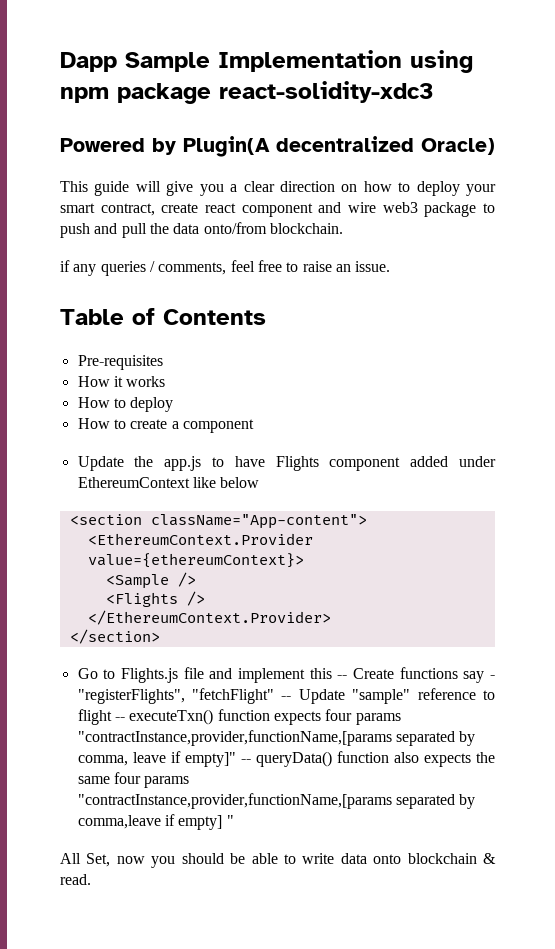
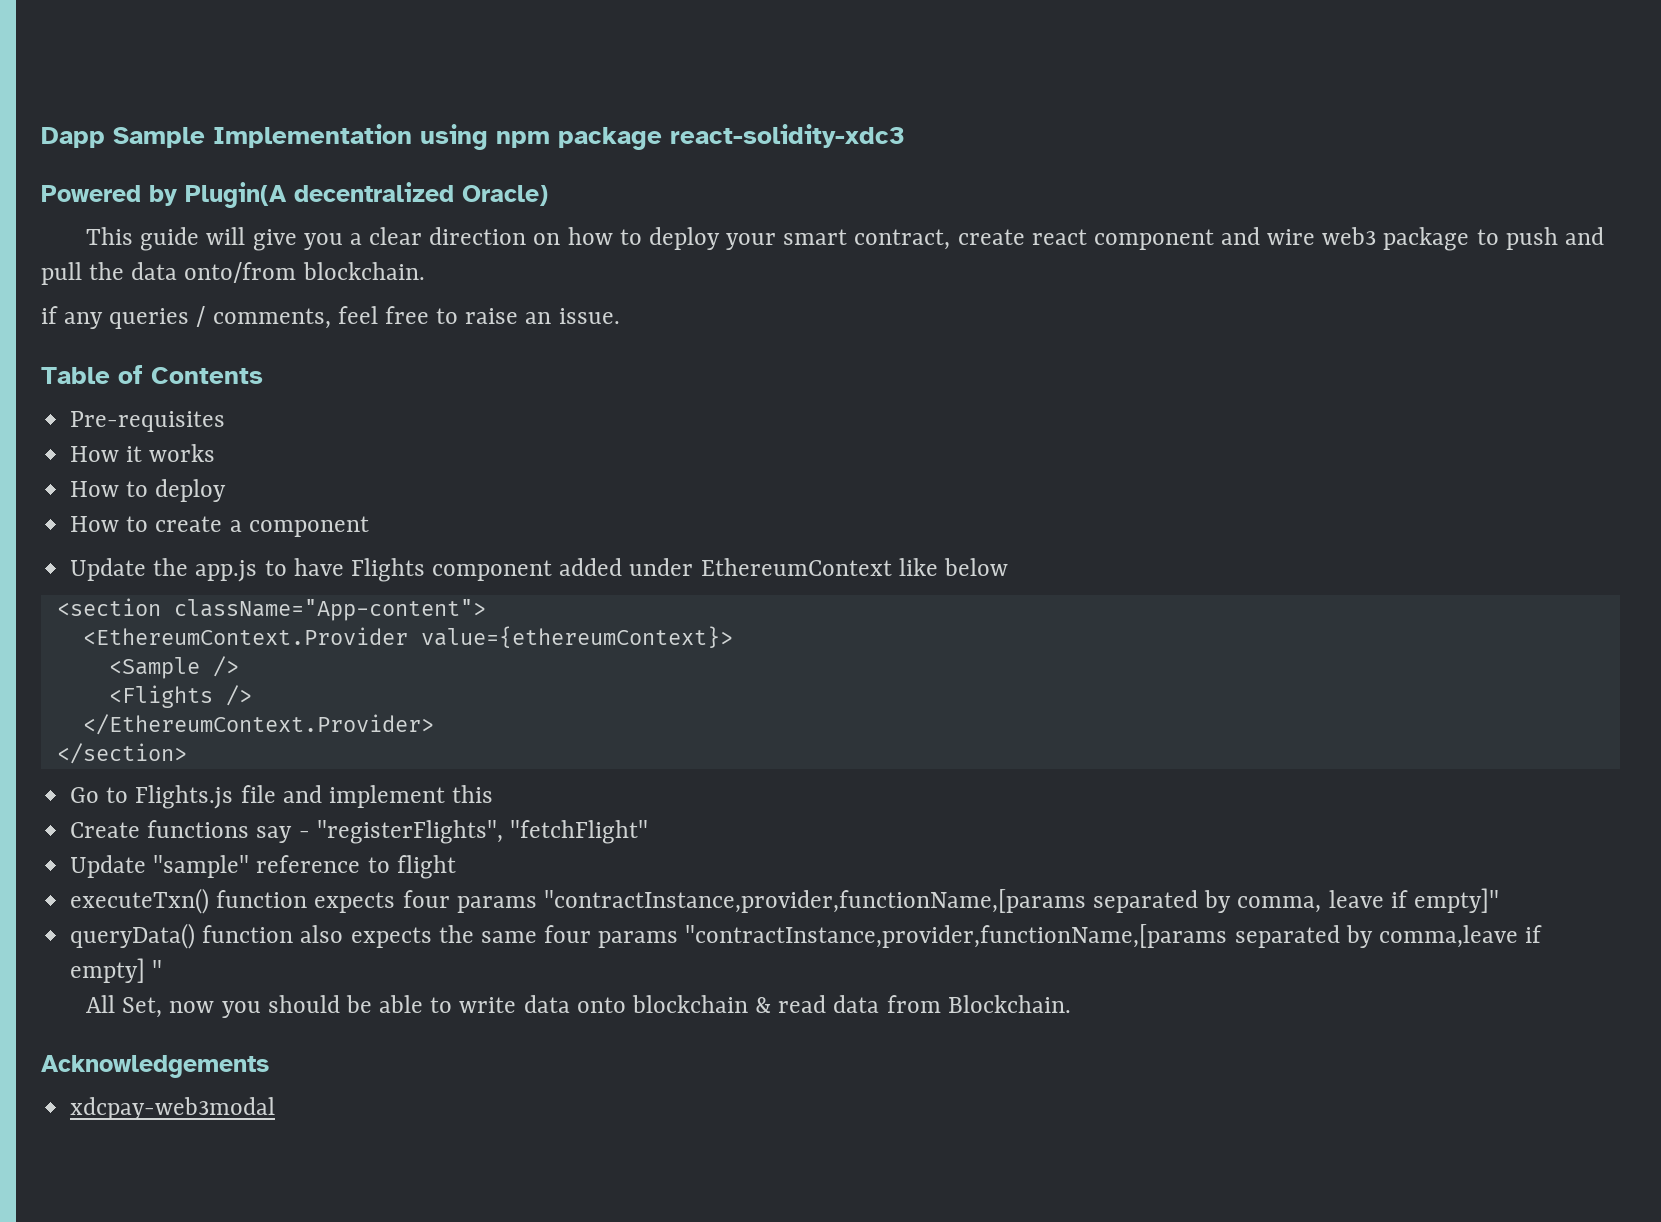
- Go to Flights.js file and implement this -- Create functions say - "registerFlights", "fetchFlight" -- Update "sample" reference to flight -- executeTxn() function expects four params "contractInstance,provider,functionName,[params separated by comma, leave if empty]" -- queryData() function also expects the same four params "contractInstance,provider,functionName,[params separated by comma,leave if empty] "
+ Go to Flights.js file and implement this
+ Create functions say - "registerFlights", "fetchFlight"
+ Update "sample" reference to flight
+ executeTxn() function expects four params "contractInstance,provider,functionName,[params separated by comma, leave if empty]"
+ queryData() function also expects the same four params "contractInstance,provider,functionName,[params separated by comma,leave if empty] "
- All Set, now you should be able to write data onto blockchain & read.
+ All Set, now you should be able to write data onto blockchain & read data from Blockchain.
+ Acknowledgements
+ xdcpay-web3modal

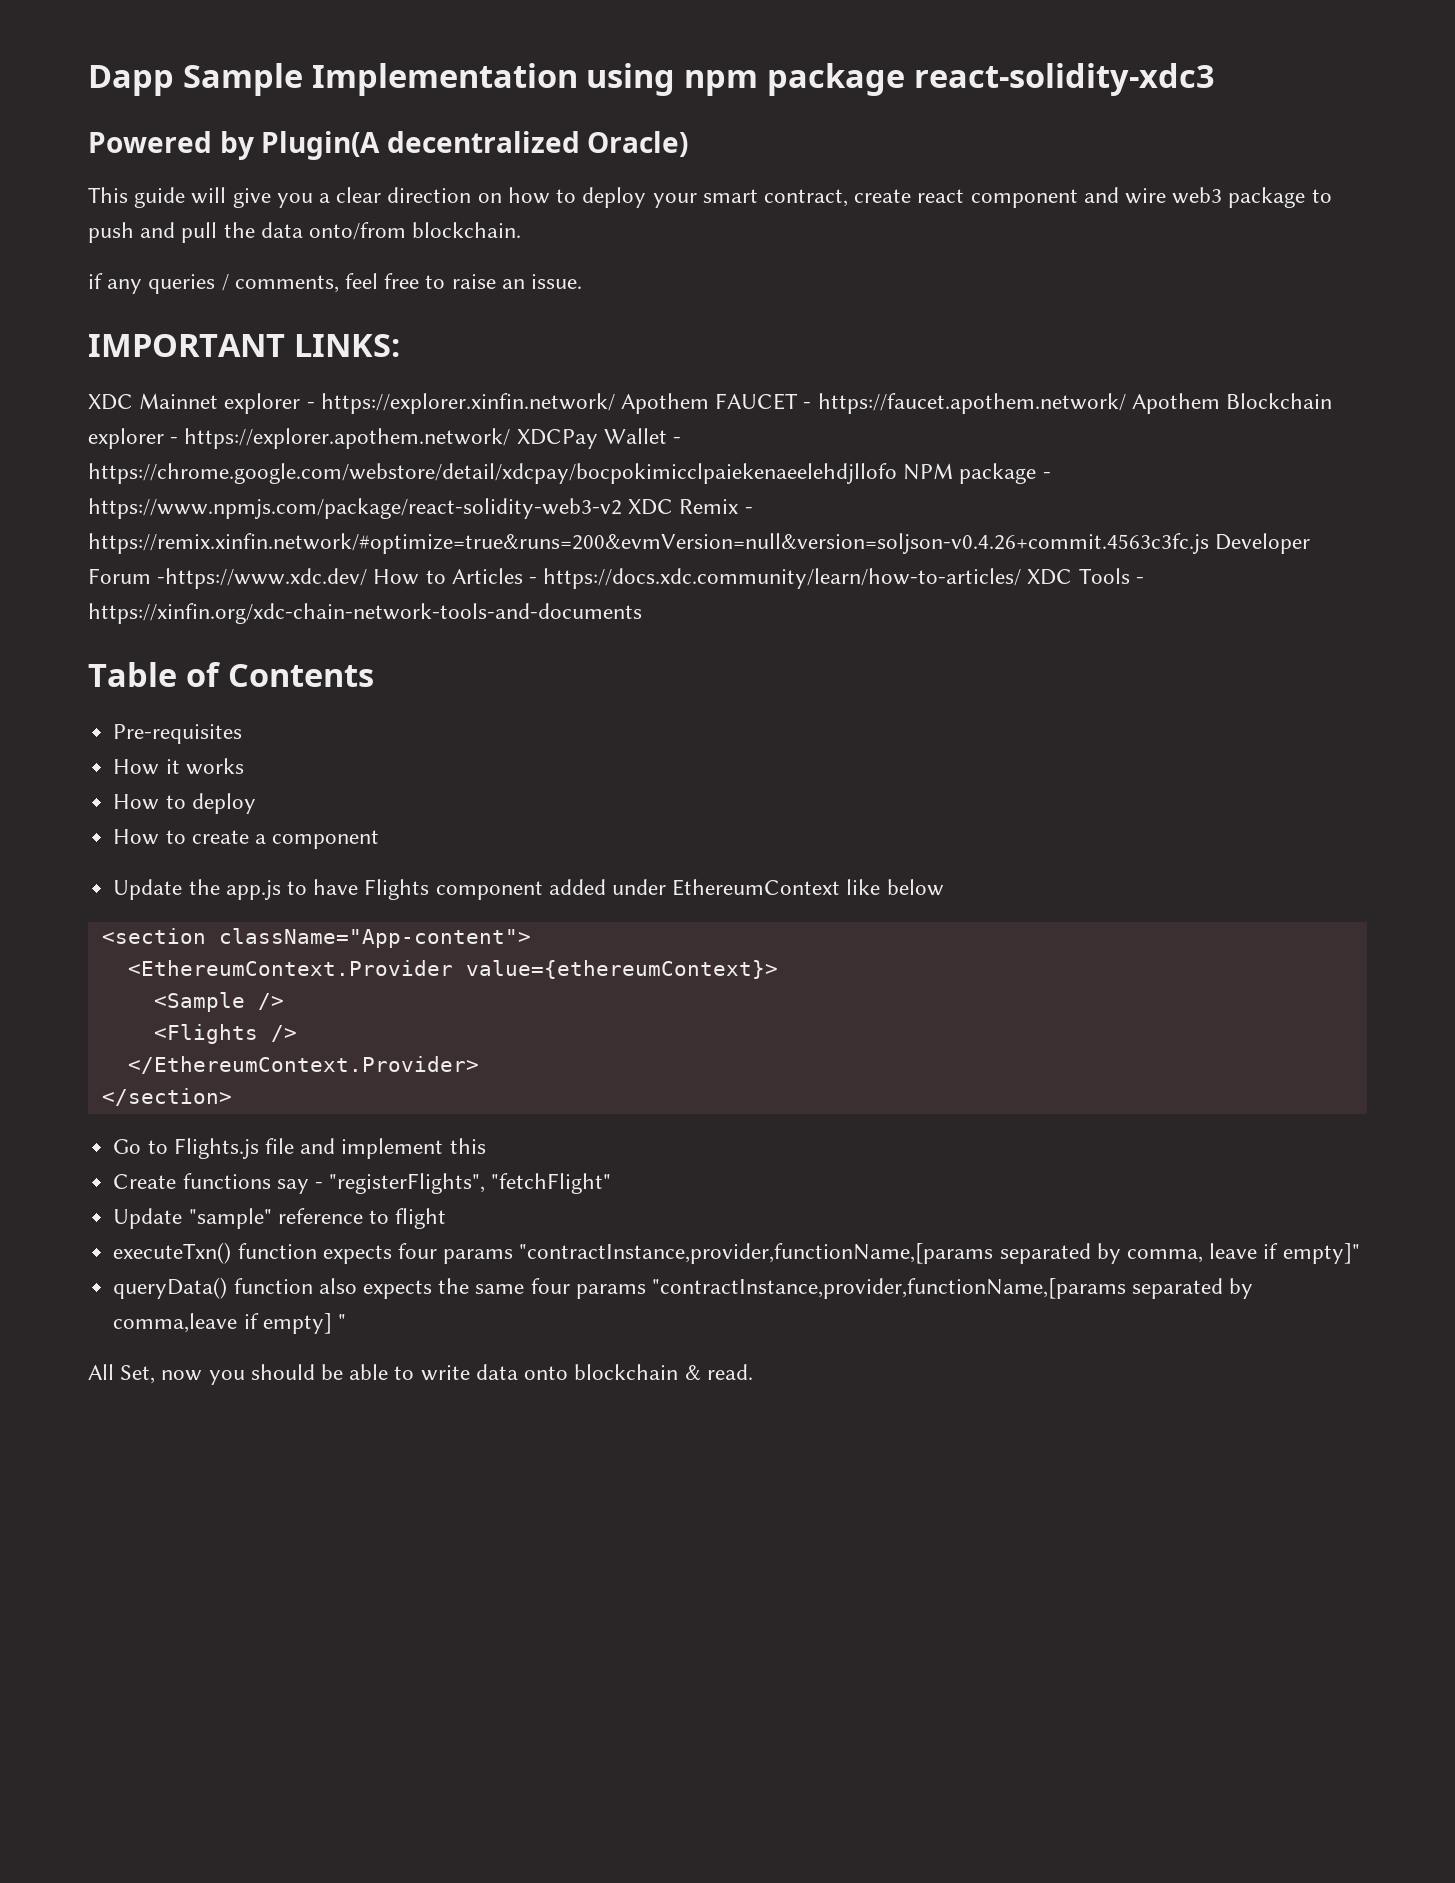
+ IMPORTANT LINKS:
+ XDC Mainnet explorer - https://explorer.xinfin.network/ Apothem FAUCET - https://faucet.apothem.network/ Apothem Blockchain explorer - https://explorer.apothem.network/ XDCPay Wallet - https://chrome.google.com/webstore/detail/xdcpay/bocpokimicclpaiekenaeelehdjllofo NPM package - https://www.npmjs.com/package/react-solidity-web3-v2 XDC Remix - https://remix.xinfin.network/#optimize=true&runs=200&evmVersion=null&version=soljson-v0.4.26+commit.4563c3fc.js Developer Forum -https://www.xdc.dev/ How to Articles - https://docs.xdc.community/learn/how-to-articles/ XDC Tools - https://xinfin.org/xdc-chain-network-tools-and-documents
- All Set, now you should be able to write data onto blockchain & read data from Blockchain.
- Acknowledgements
- xdcpay-web3modal
+ All Set, now you should be able to write data onto blockchain & read.

